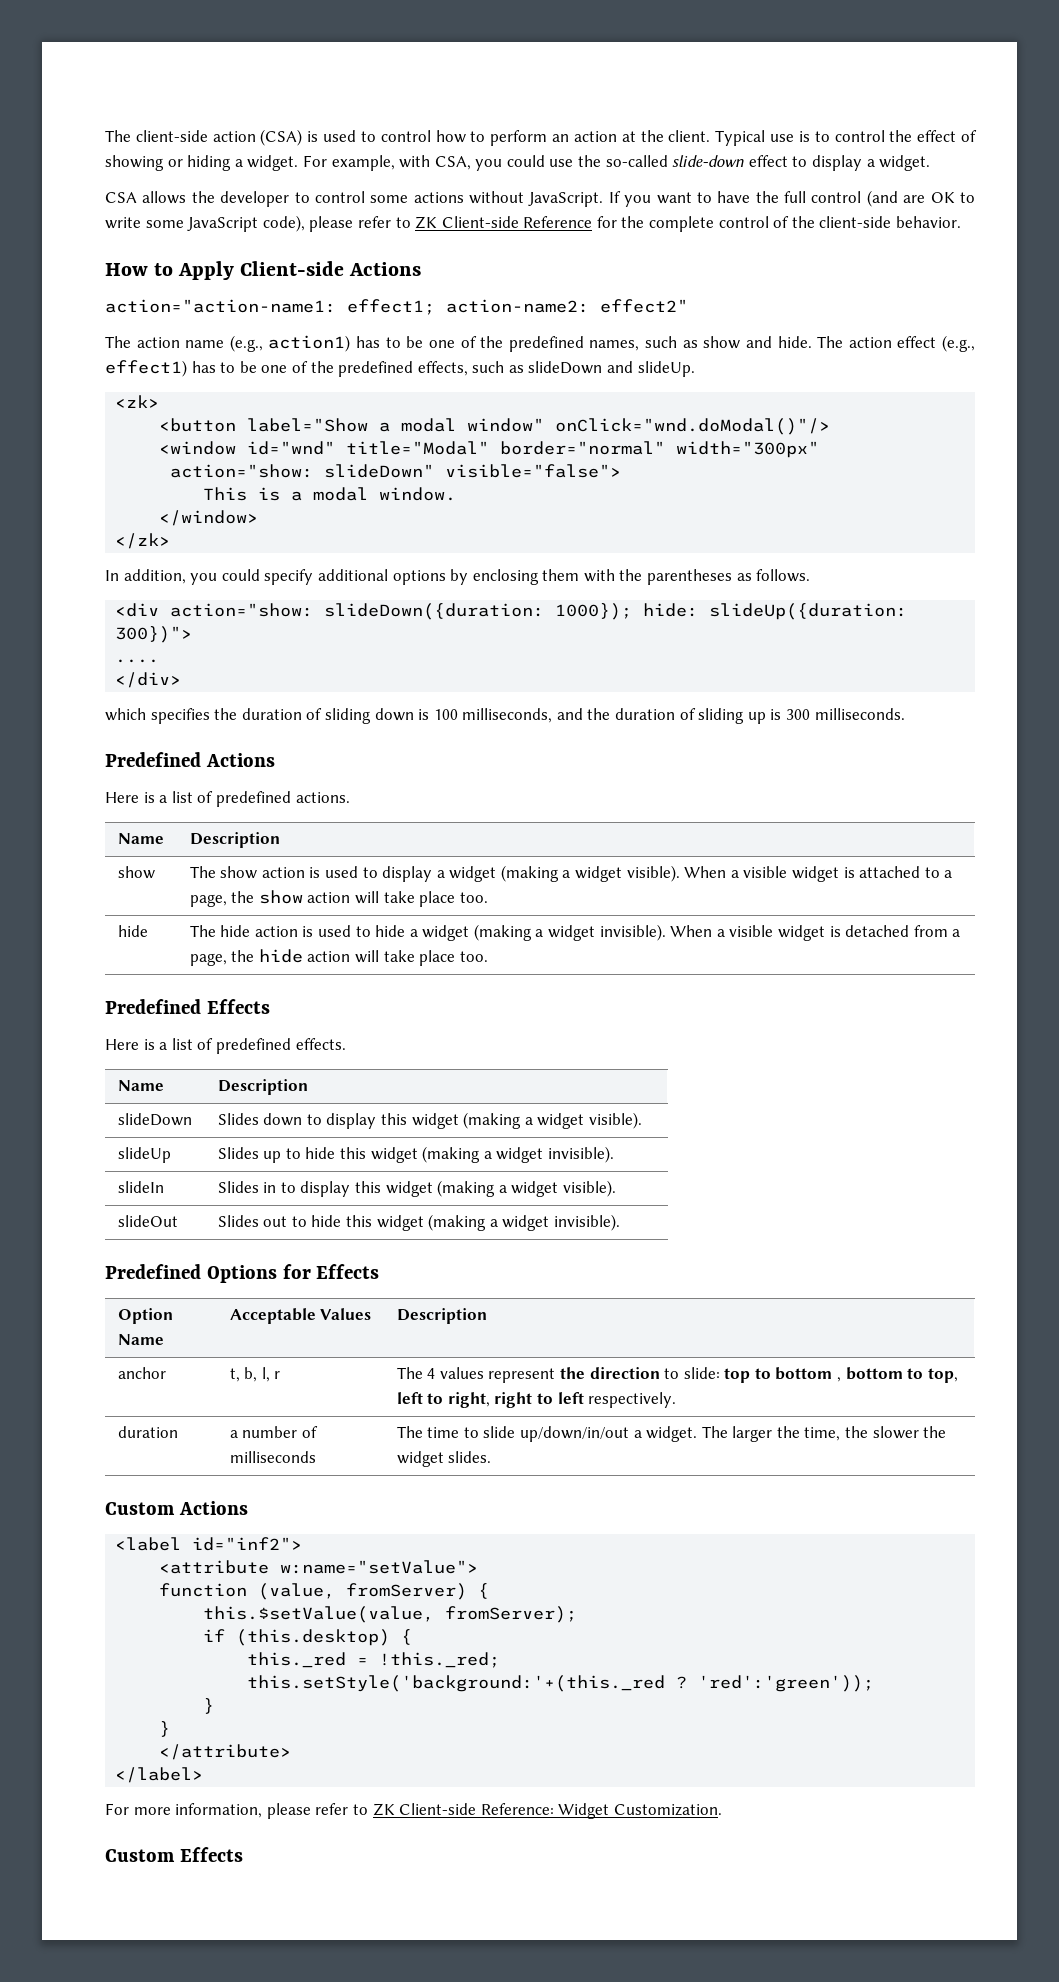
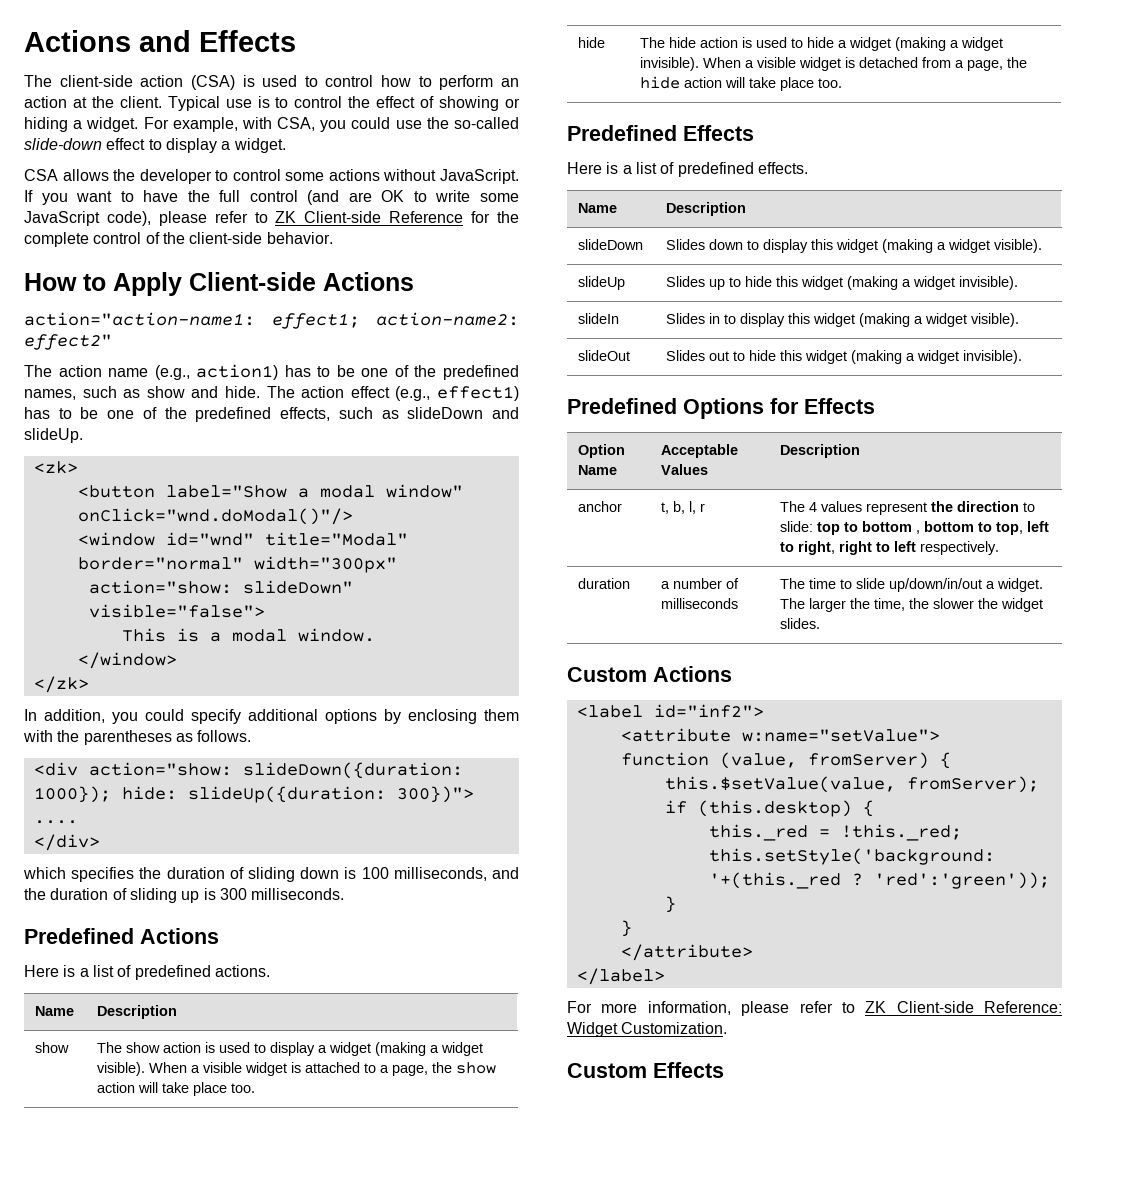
+ Actions and Effects

